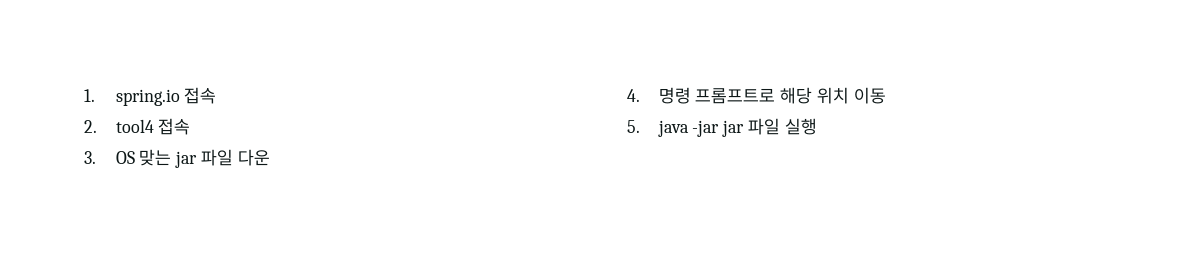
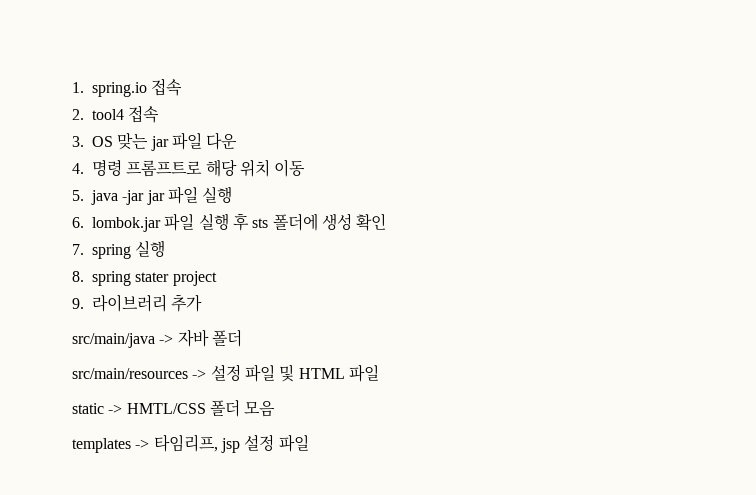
+ 6. lombok.jar 파일 실행 후 sts 폴더에 생성 확인
+ 7. spring 실행
+ 8. spring stater project
+ 9. 라이브러리 추가
+ src/main/java -> 자바 폴더
+ src/main/resources -> 설정 파일 및 HTML 파일
+ static -> HMTL/CSS 폴더 모음
+ templates -> 타임리프, jsp 설정 파일

